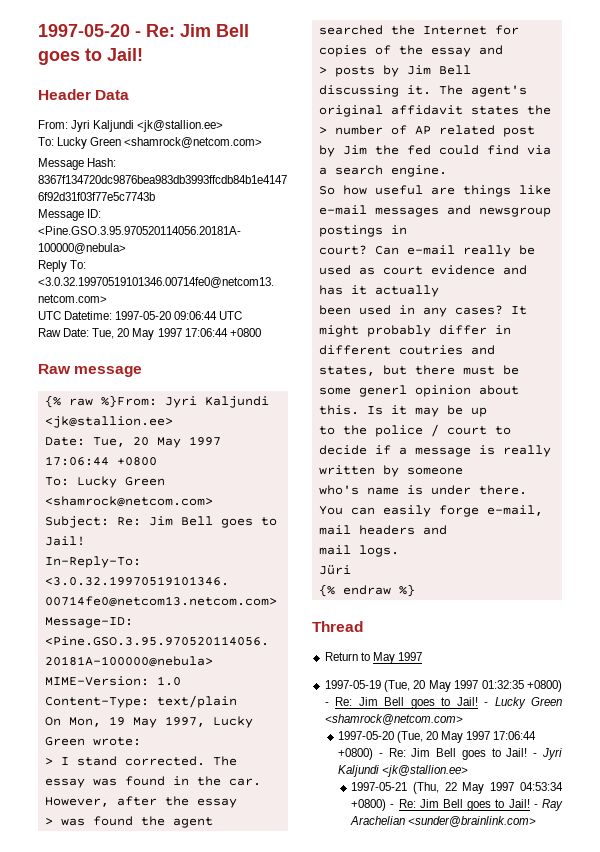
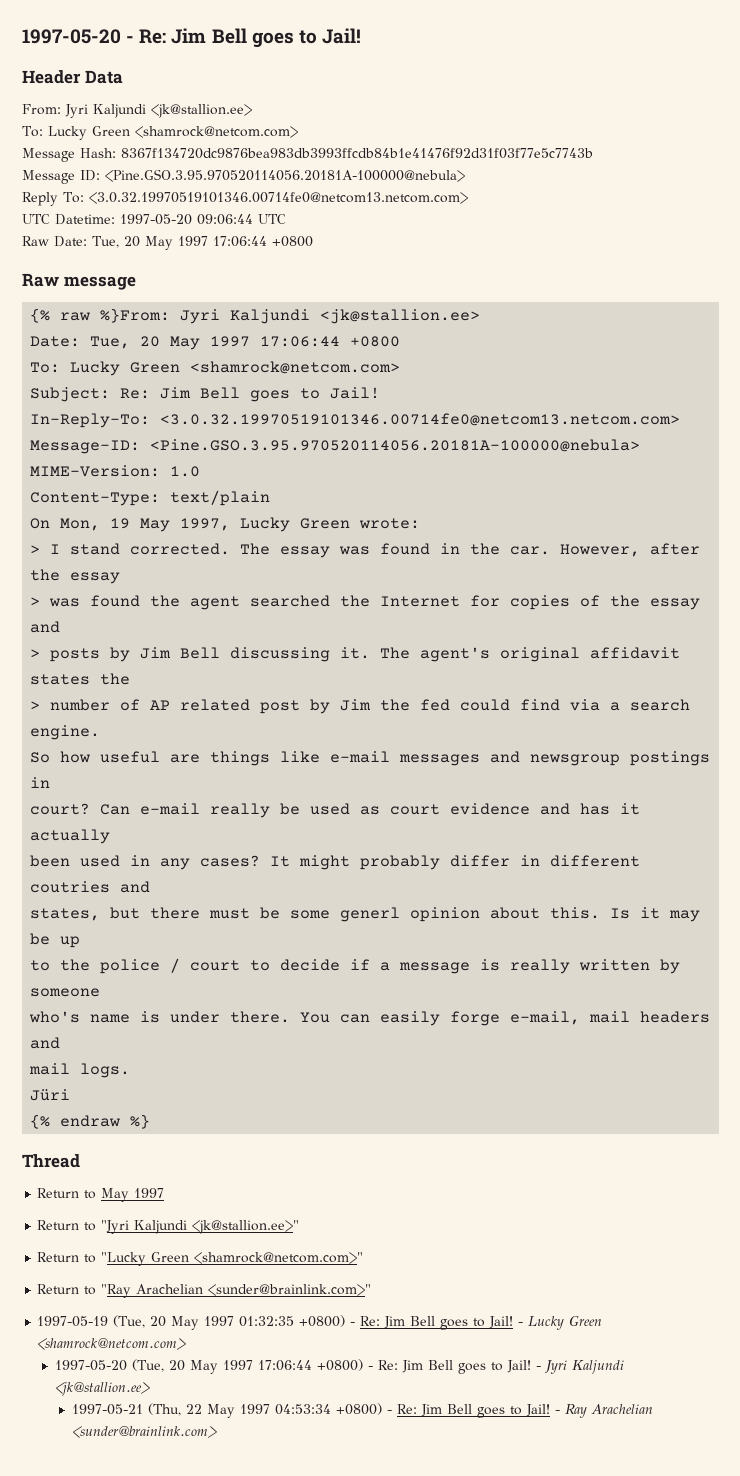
+ Return to "Jyri Kaljundi <jk@stallion.ee>"
+ Return to "Lucky Green <shamrock@netcom.com>"
+ Return to "Ray Arachelian <sunder@brainlink.com>"

